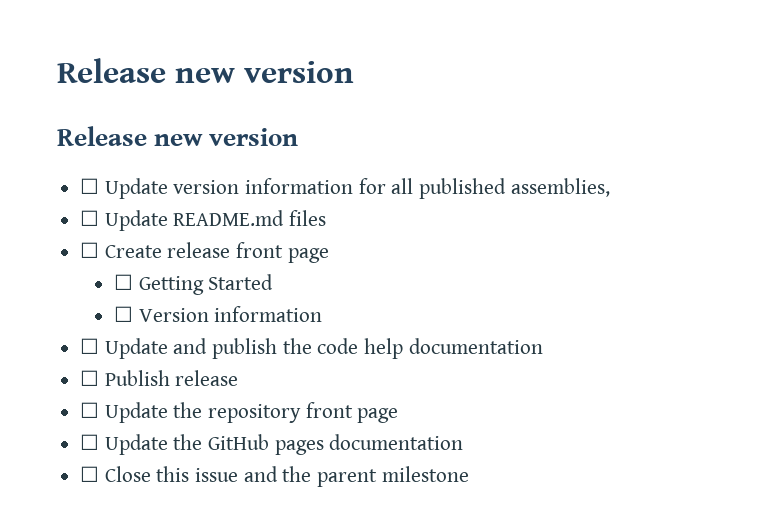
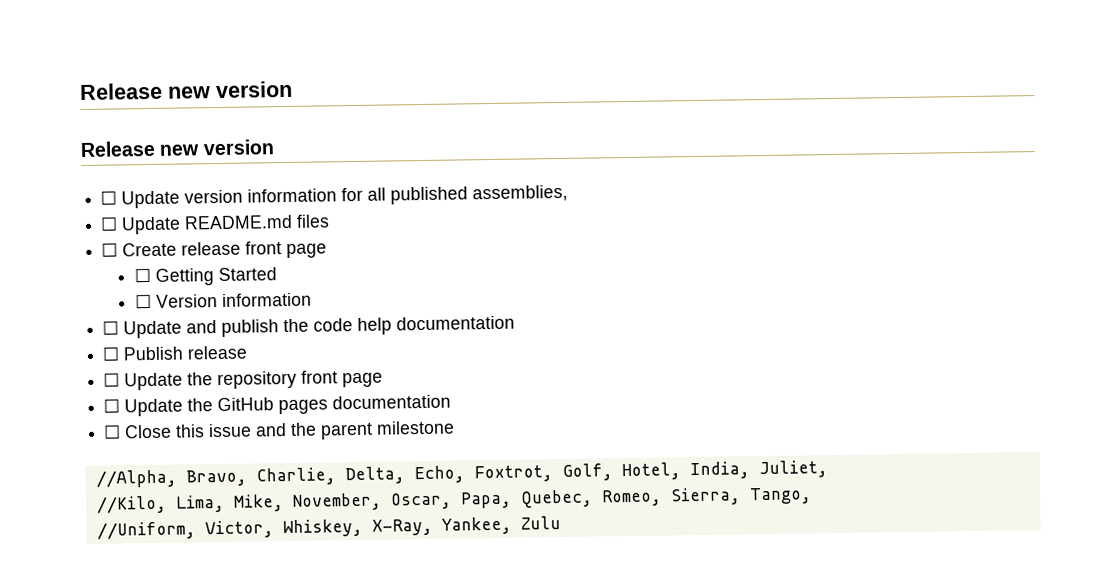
+ //Alpha, Bravo, Charlie, Delta, Echo, Foxtrot, Golf, Hotel, India, Juliet,
+ //Kilo, Lima, Mike, November, Oscar, Papa, Quebec, Romeo, Sierra, Tango,
+ //Uniform, Victor, Whiskey, X-Ray, Yankee, Zulu

